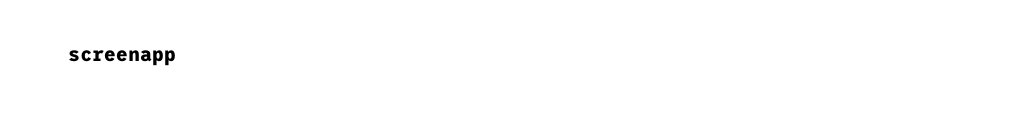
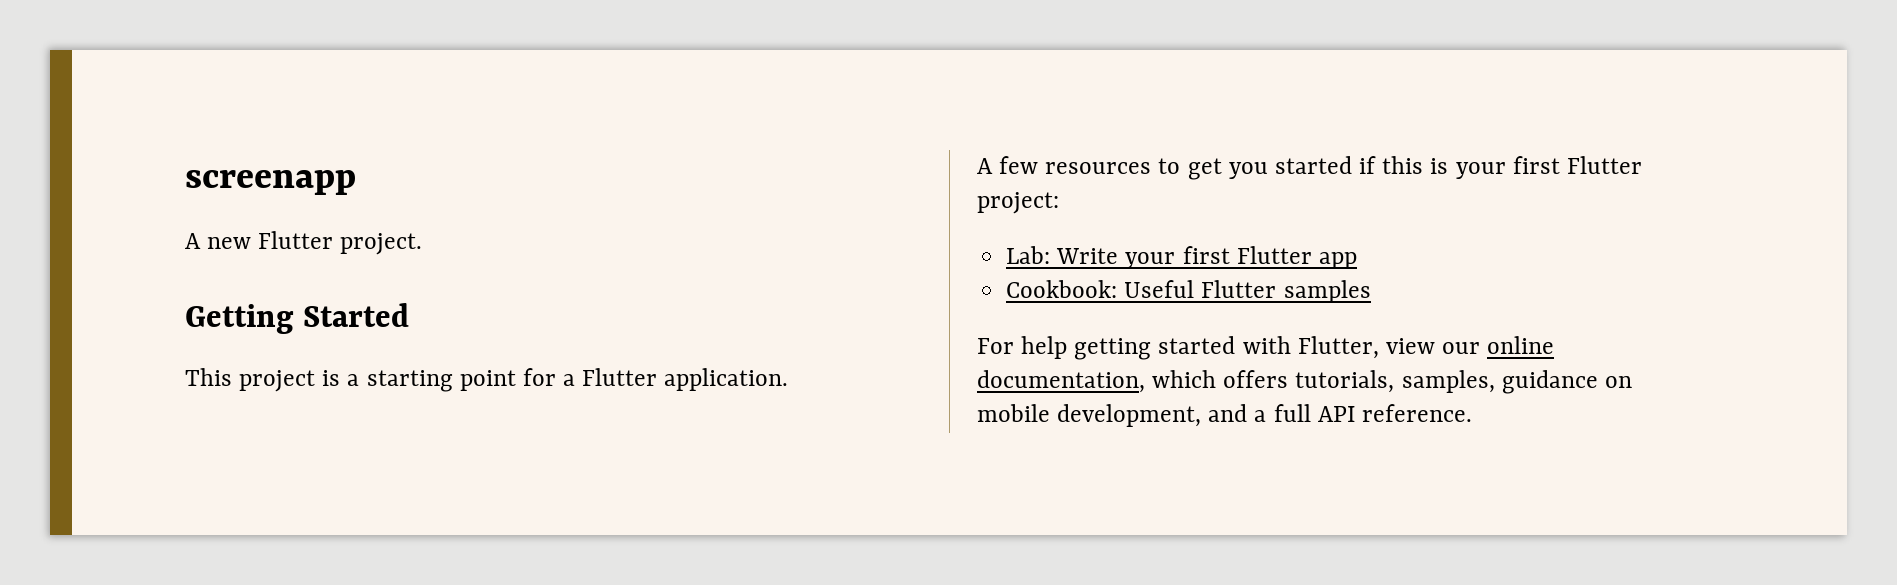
+ A new Flutter project.
+ Getting Started
+ This project is a starting point for a Flutter application.
+ A few resources to get you started if this is your first Flutter project:
+ Lab: Write your first Flutter app
+ Cookbook: Useful Flutter samples
+ For help getting started with Flutter, view our online documentation, which offers tutorials, samples, guidance on mobile development, and a full API reference.

